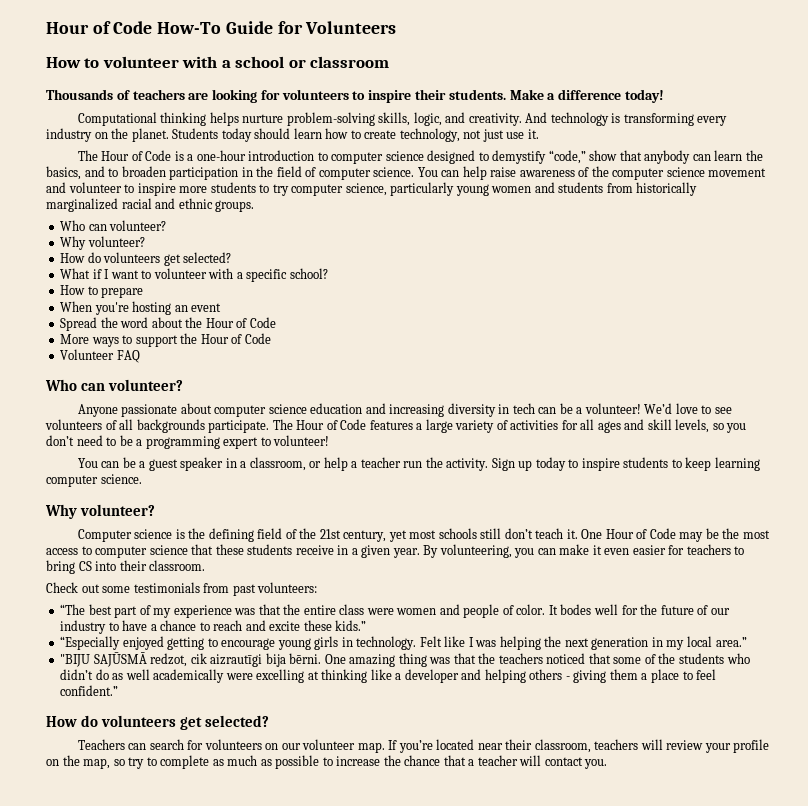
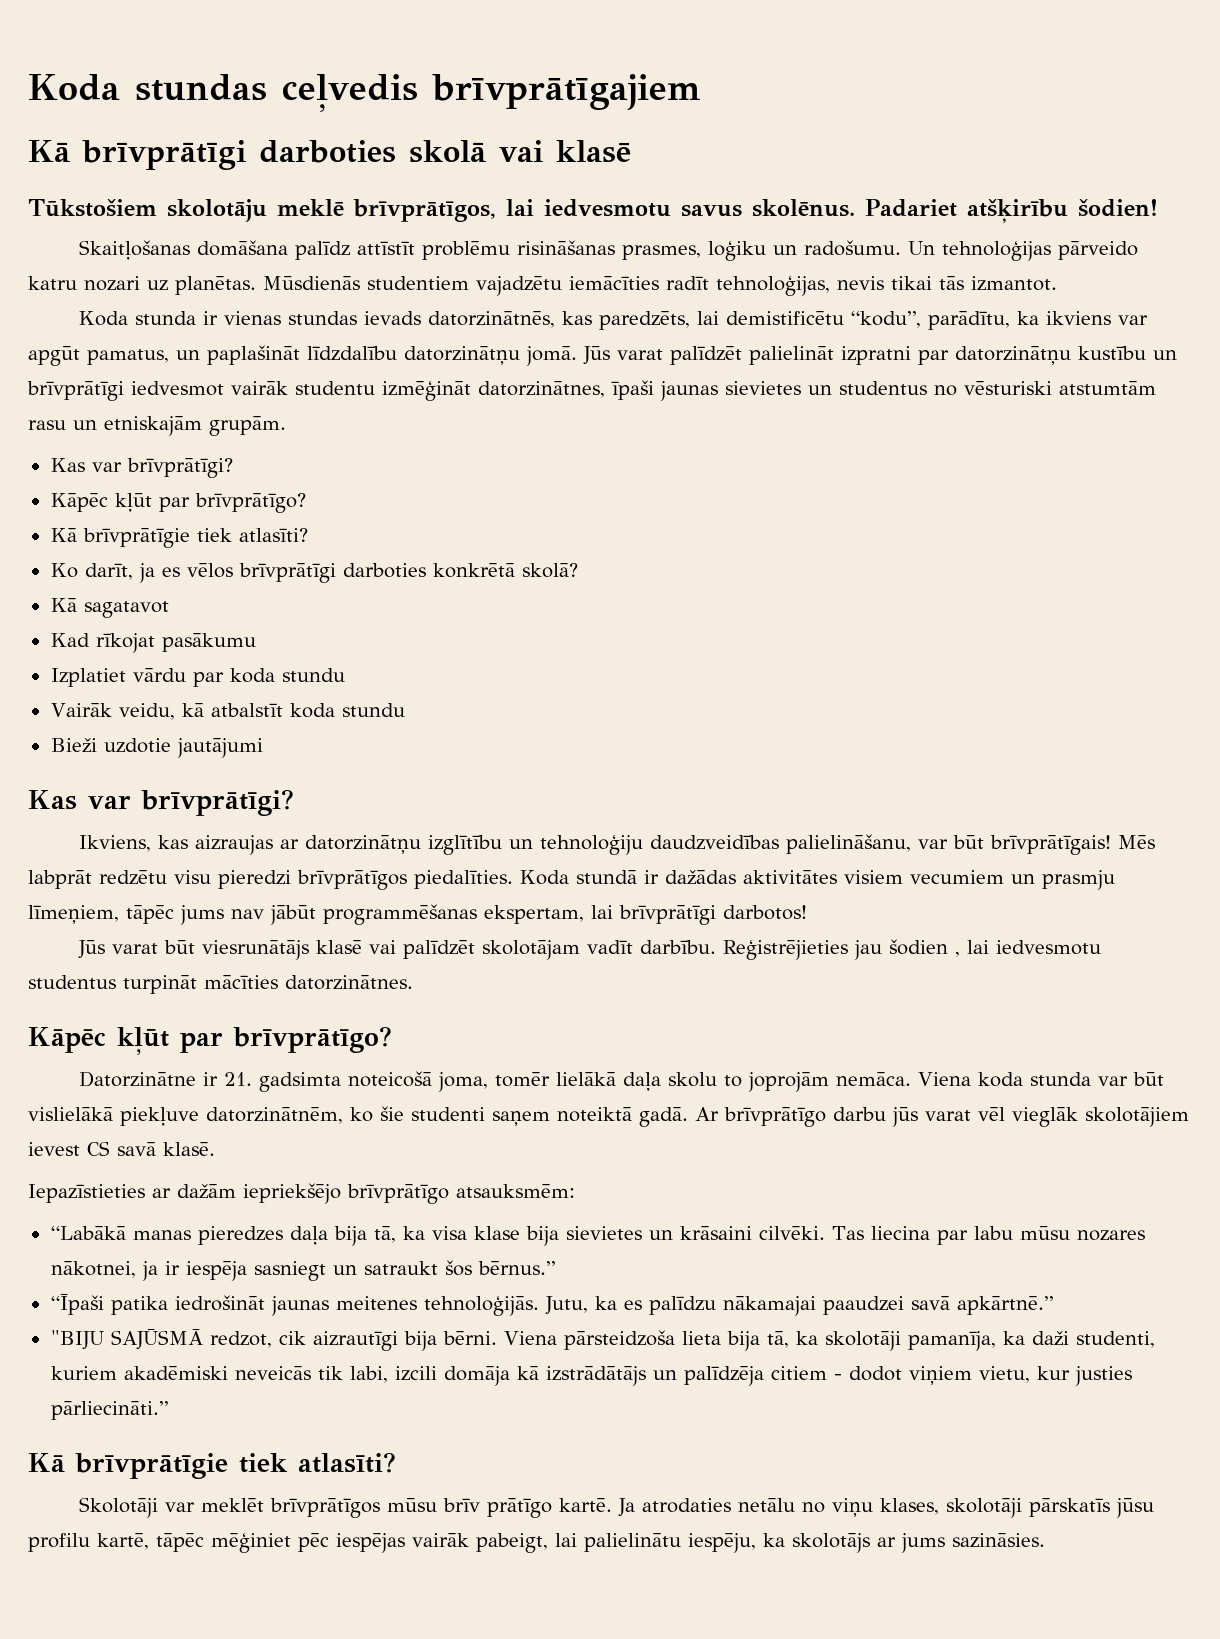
- Hour of Code How-To Guide for Volunteers
- How to volunteer with a school or classroom
- Thousands of teachers are looking for volunteers to inspire their students. Make a difference today!
- Computational thinking helps nurture problem-solving skills, logic, and creativity. And technology is transforming every industry on the planet. Students today should learn how to create technology, not just use it.
- The Hour of Code is a one-hour introduction to computer science designed to demystify “code,” show that anybody can learn the basics, and to broaden participation in the field of computer science. You can help raise awareness of the computer science movement and volunteer to inspire more students to try computer science, particularly young women and students from historically marginalized racial and ethnic groups.
- Who can volunteer?
- Why volunteer?
- How do volunteers get selected?
- What if I want to volunteer with a specific school?
- How to prepare
- When you're hosting an event
- Spread the word about the Hour of Code
- More ways to support the Hour of Code
- Volunteer FAQ
- Who can volunteer?
- Anyone passionate about computer science education and increasing diversity in tech can be a volunteer! We’d love to see volunteers of all backgrounds participate. The Hour of Code features a large variety of activities for all ages and skill levels, so you don’t need to be a programming expert to volunteer!
- You can be a guest speaker in a classroom, or help a teacher run the activity. Sign up today to inspire students to keep learning computer science.
- Why volunteer?
- Computer science is the defining field of the 21st century, yet most schools still don’t teach it. One Hour of Code may be the most access to computer science that these students receive in a given year. By volunteering, you can make it even easier for teachers to bring CS into their classroom.
- Check out some testimonials from past volunteers:
- “The best part of my experience was that the entire class were women and people of color. It bodes well for the future of our industry to have a chance to reach and excite these kids.”
- “Especially enjoyed getting to encourage young girls in technology. Felt like I was helping the next generation in my local area.”
+ Koda stundas ceļvedis brīvprātīgajiem
+ Kā brīvprātīgi darboties skolā vai klasē
+ Tūkstošiem skolotāju meklē brīvprātīgos, lai iedvesmotu savus skolēnus. Padariet atšķirību šodien!
+ Skaitļošanas domāšana palīdz attīstīt problēmu risināšanas prasmes, loģiku un radošumu. Un tehnoloģijas pārveido katru nozari uz planētas. Mūsdienās studentiem vajadzētu iemācīties radīt tehnoloģijas, nevis tikai tās izmantot.
+ Koda stunda ir vienas stundas ievads datorzinātnēs, kas paredzēts, lai demistificētu “kodu”, parādītu, ka ikviens var apgūt pamatus, un paplašināt līdzdalību datorzinātņu jomā. Jūs varat palīdzēt palielināt izpratni par datorzinātņu kustību un brīvprātīgi iedvesmot vairāk studentu izmēģināt datorzinātnes, īpaši jaunas sievietes un studentus no vēsturiski atstumtām rasu un etniskajām grupām.
+ Kas var brīvprātīgi?
+ Kāpēc kļūt par brīvprātīgo?
+ Kā brīvprātīgie tiek atlasīti?
+ Ko darīt, ja es vēlos brīvprātīgi darboties konkrētā skolā?
+ Kā sagatavot
+ Kad rīkojat pasākumu
+ Izplatiet vārdu par koda stundu
+ Vairāk veidu, kā atbalstīt koda stundu
+ Bieži uzdotie jautājumi
+ Kas var brīvprātīgi?
+ Ikviens, kas aizraujas ar datorzinātņu izglītību un tehnoloģiju daudzveidības palielināšanu, var būt brīvprātīgais! Mēs labprāt redzētu visu pieredzi brīvprātīgos piedalīties. Koda stundā ir dažādas aktivitātes visiem vecumiem un prasmju līmeņiem, tāpēc jums nav jābūt programmēšanas ekspertam, lai brīvprātīgi darbotos!
+ Jūs varat būt viesrunātājs klasē vai palīdzēt skolotājam vadīt darbību. Reģistrējieties jau šodien , lai iedvesmotu studentus turpināt mācīties datorzinātnes.
+ Kāpēc kļūt par brīvprātīgo?
+ Datorzinātne ir 21. gadsimta noteicošā joma, tomēr lielākā daļa skolu to joprojām nemāca. Viena koda stunda var būt vislielākā piekļuve datorzinātnēm, ko šie studenti saņem noteiktā gadā. Ar brīvprātīgo darbu jūs varat vēl vieglāk skolotājiem ievest CS savā klasē.
+ Iepazīstieties ar dažām iepriekšējo brīvprātīgo atsauksmēm:
+ “Labākā manas pieredzes daļa bija tā, ka visa klase bija sievietes un krāsaini cilvēki. Tas liecina par labu mūsu nozares nākotnei, ja ir iespēja sasniegt un satraukt šos bērnus.”
+ “Īpaši patika iedrošināt jaunas meitenes tehnoloģijās. Jutu, ka es palīdzu nākamajai paaudzei savā apkārtnē.”
- One amazing thing was that the teachers noticed that some of the students who didn’t do as well academically were excelling at thinking like a developer and helping others - giving them a place to feel confident.”
- How do volunteers get selected?
- Teachers can search for volunteers on our volunteer map. If you’re located near their classroom, teachers will review your profile on the map, so try to complete as much as possible to increase the chance that a teacher will contact you.
+ Viena pārsteidzoša lieta bija tā, ka skolotāji pamanīja, ka daži studenti, kuriem akadēmiski neveicās tik labi, izcili domāja kā izstrādātājs un palīdzēja citiem - dodot viņiem vietu, kur justies pārliecināti.”
+ Kā brīvprātīgie tiek atlasīti?
+ Skolotāji var meklēt brīvprātīgos mūsu brīv prātīgo kartē. Ja atrodaties netālu no viņu klases, skolotāji pārskatīs jūsu profilu kartē, tāpēc mēģiniet pēc iespējas vairāk pabeigt, lai palielinātu iespēju, ka skolotājs ar jums sazināsies.

